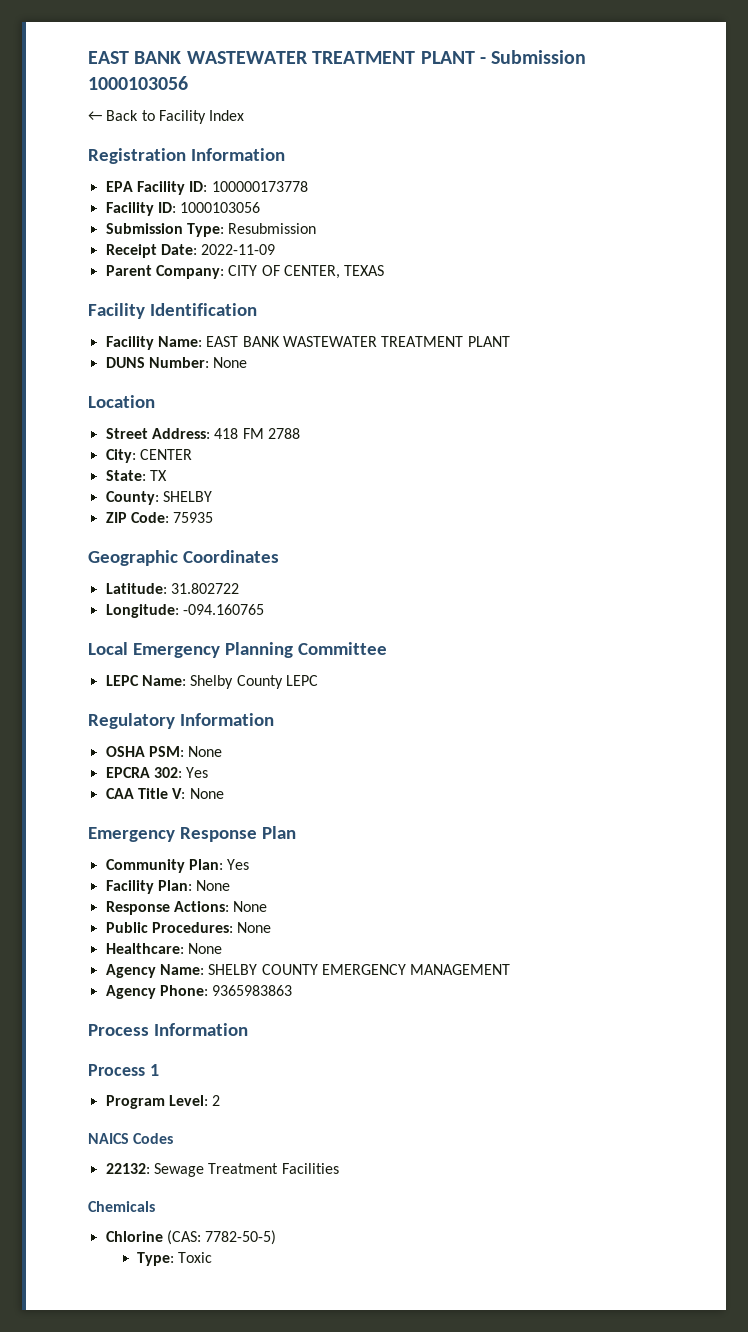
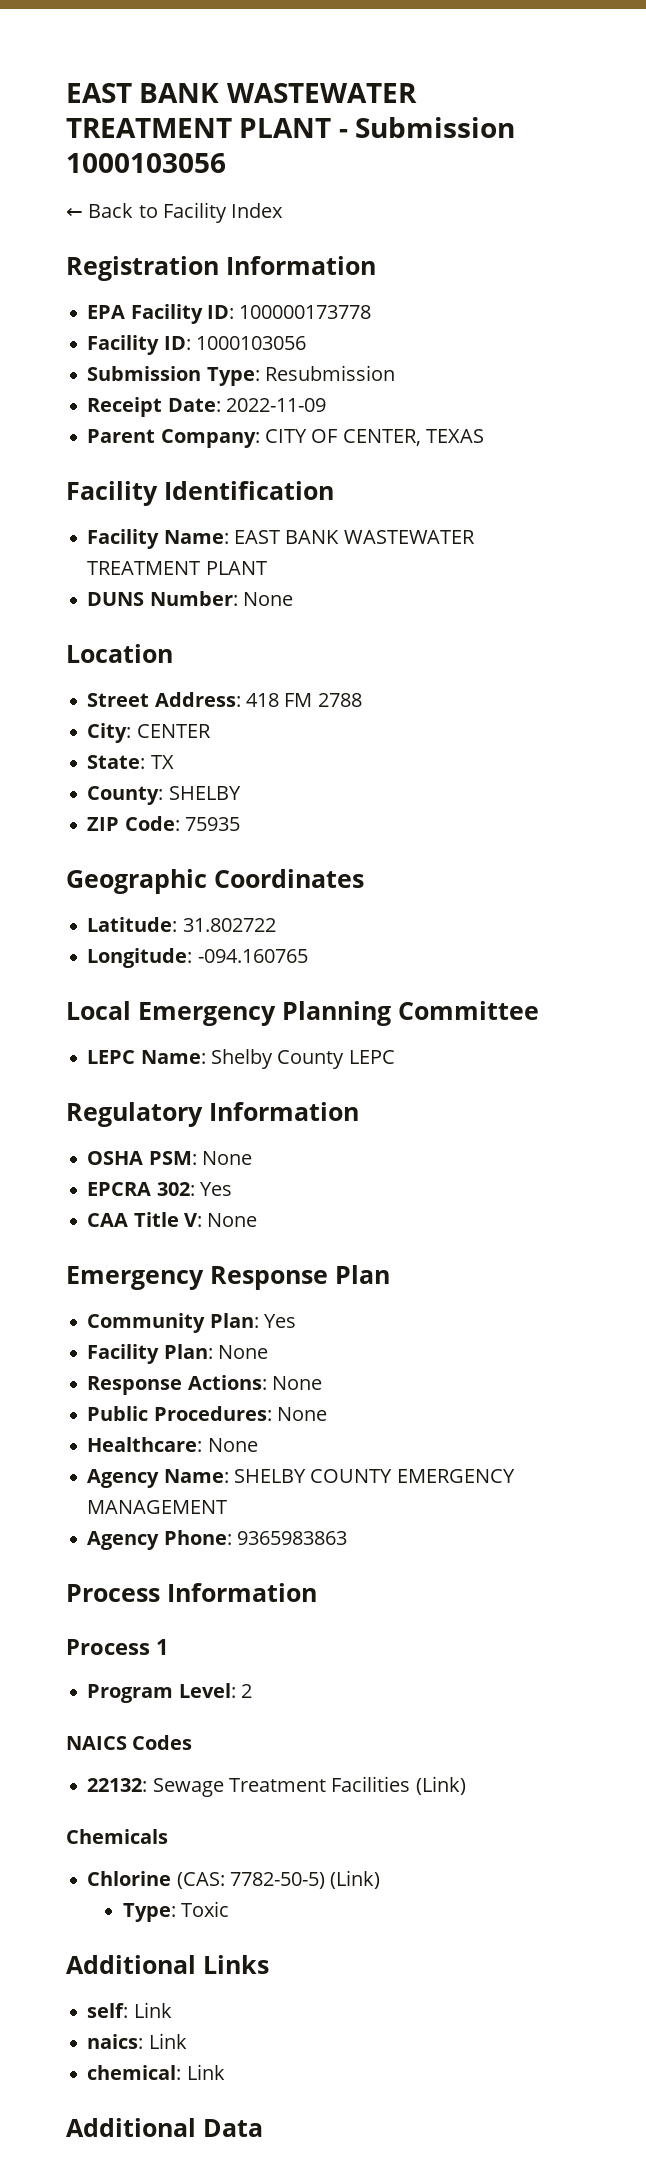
- 22132: Sewage Treatment Facilities
+ 22132: Sewage Treatment Facilities (Link)
- Chlorine (CAS: 7782-50-5)
+ Chlorine (CAS: 7782-50-5) (Link)
+ Additional Links
+ self: Link
+ naics: Link
+ chemical: Link
+ Additional Data

